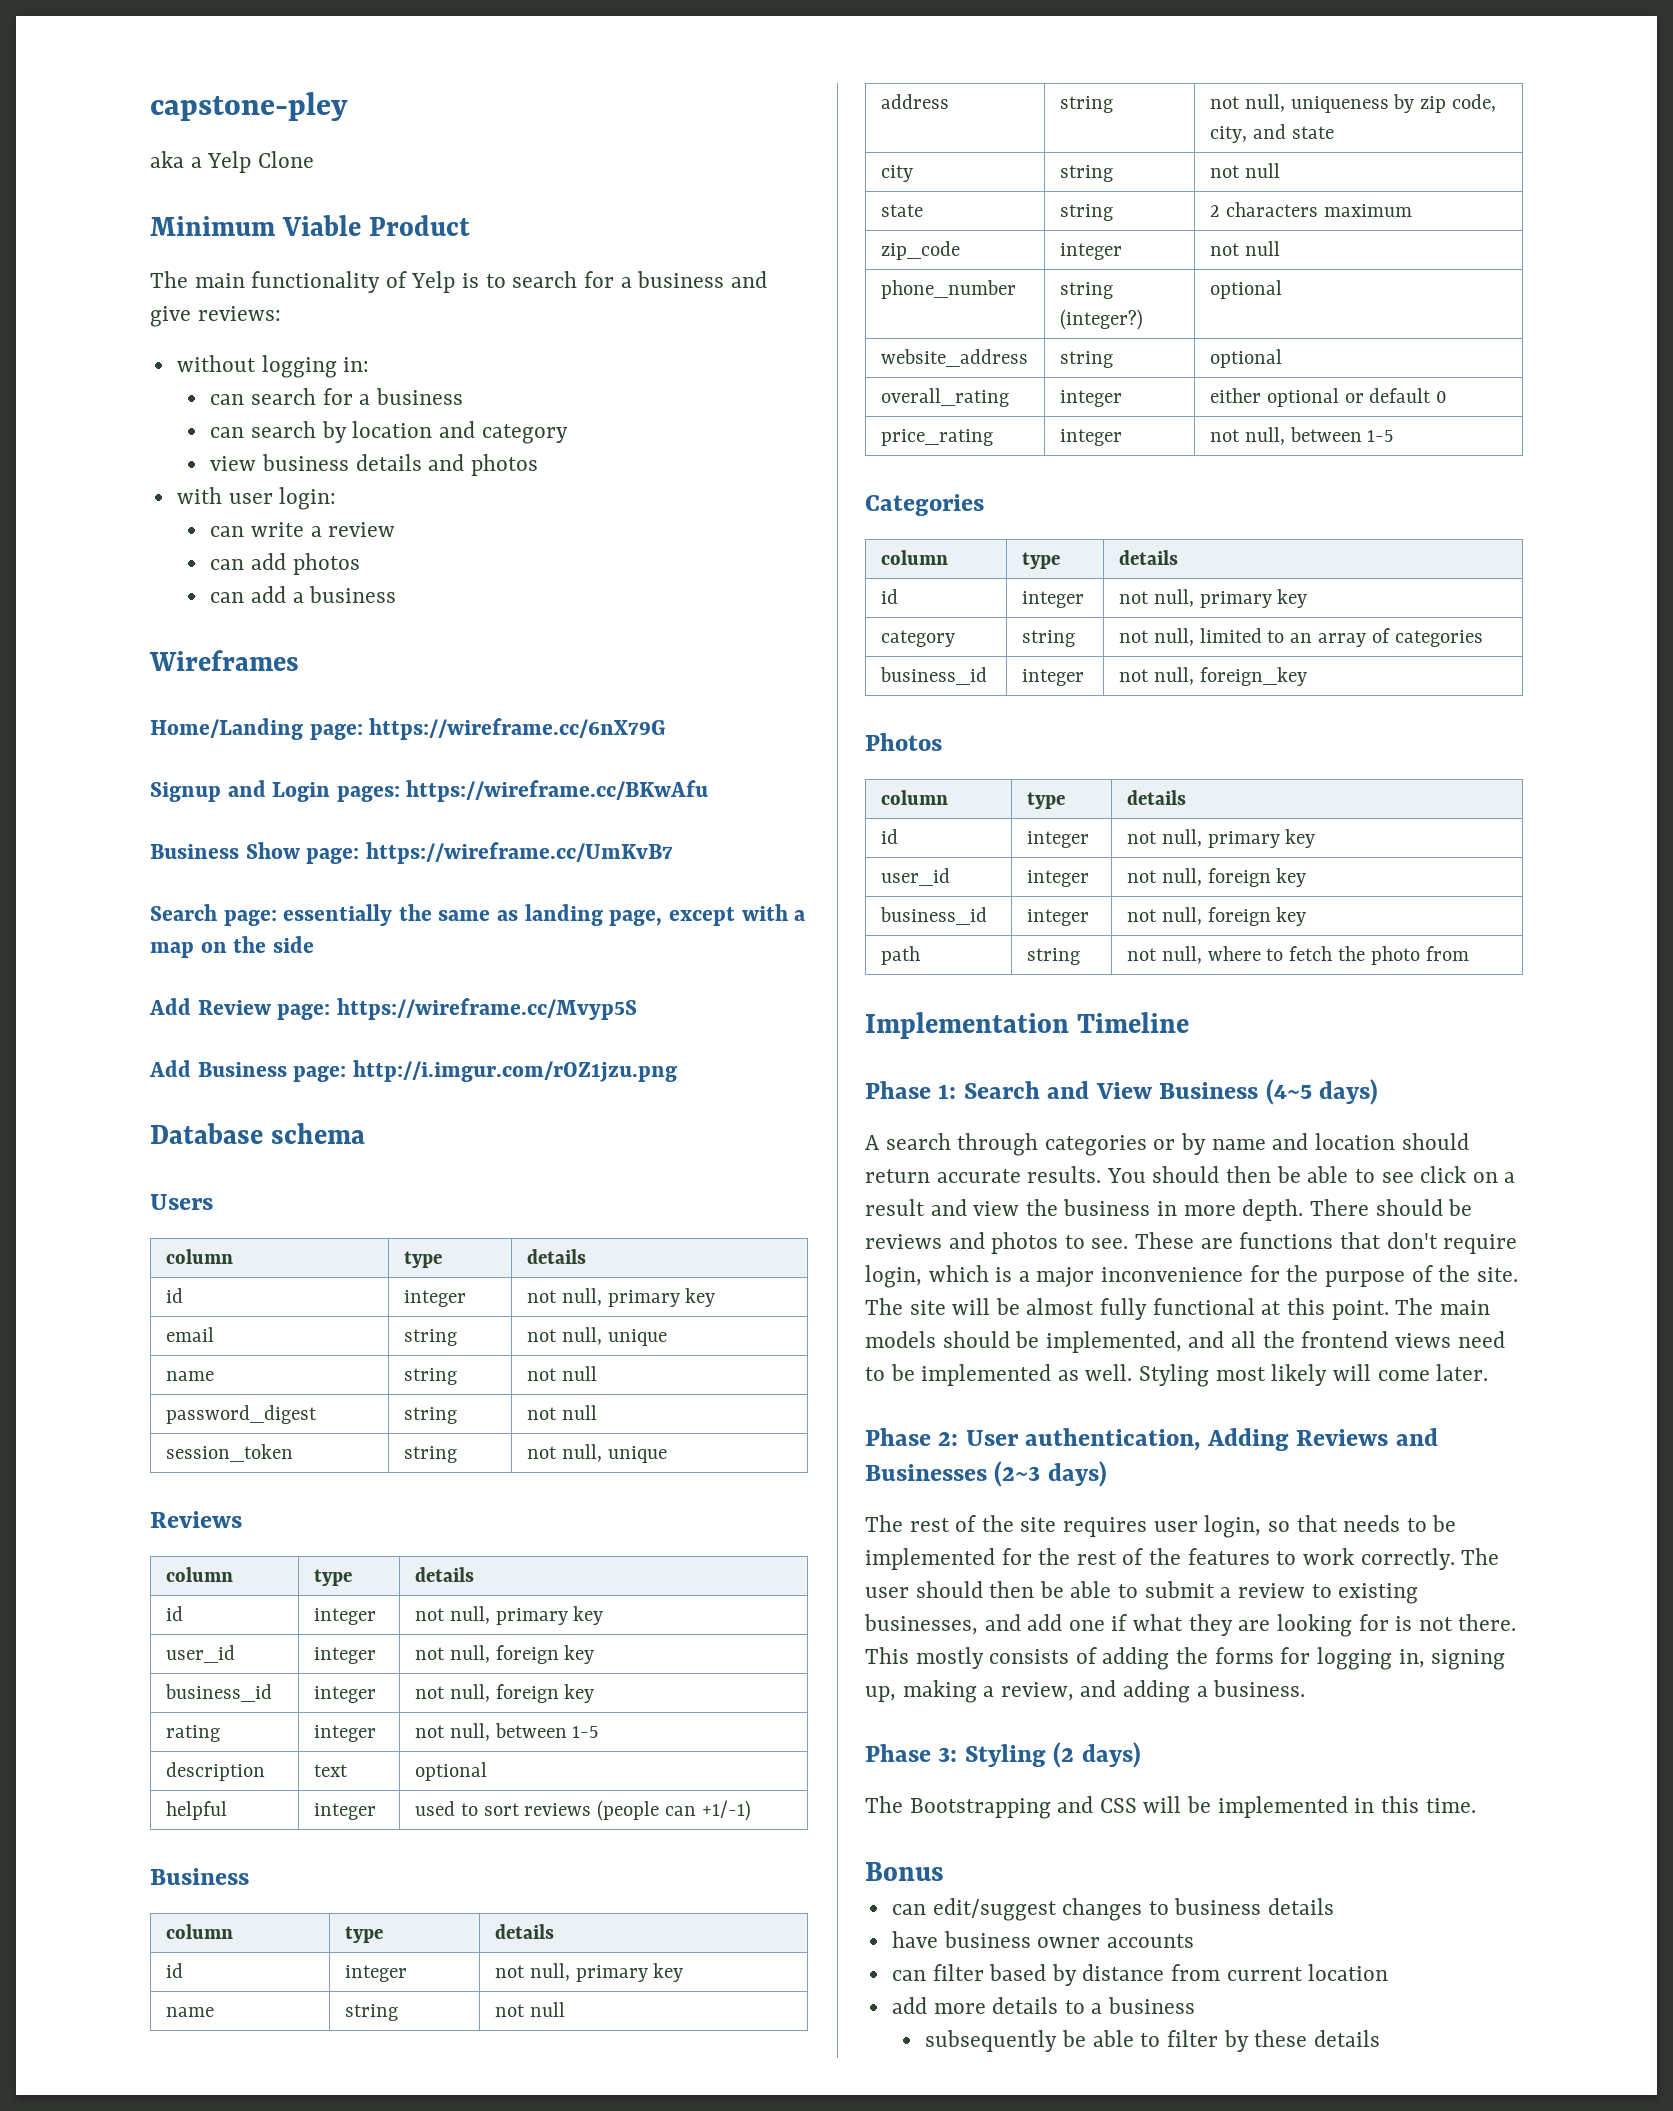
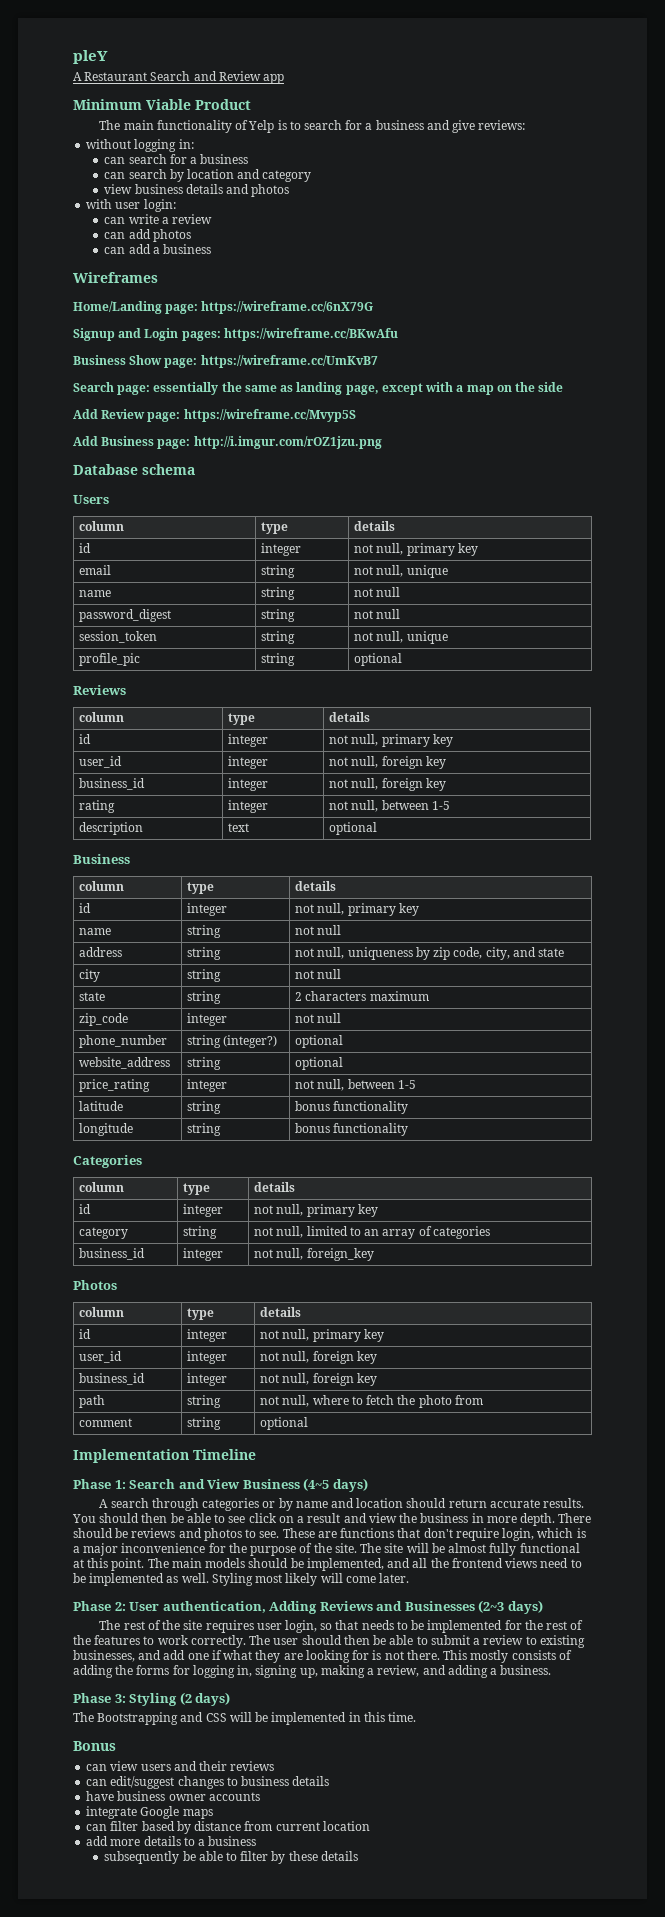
- capstone-pley
- aka a Yelp Clone
+ pleY
+ A Restaurant Search and Review app
+ profile_pic | string | optional
- helpful | integer | used to sort reviews (people can +1/-1)
- overall_rating | integer | either optional or default 0
+ latitude | string | bonus functionality
+ longitude | string | bonus functionality
+ comment | string | optional
+ can view users and their reviews
+ integrate Google maps

